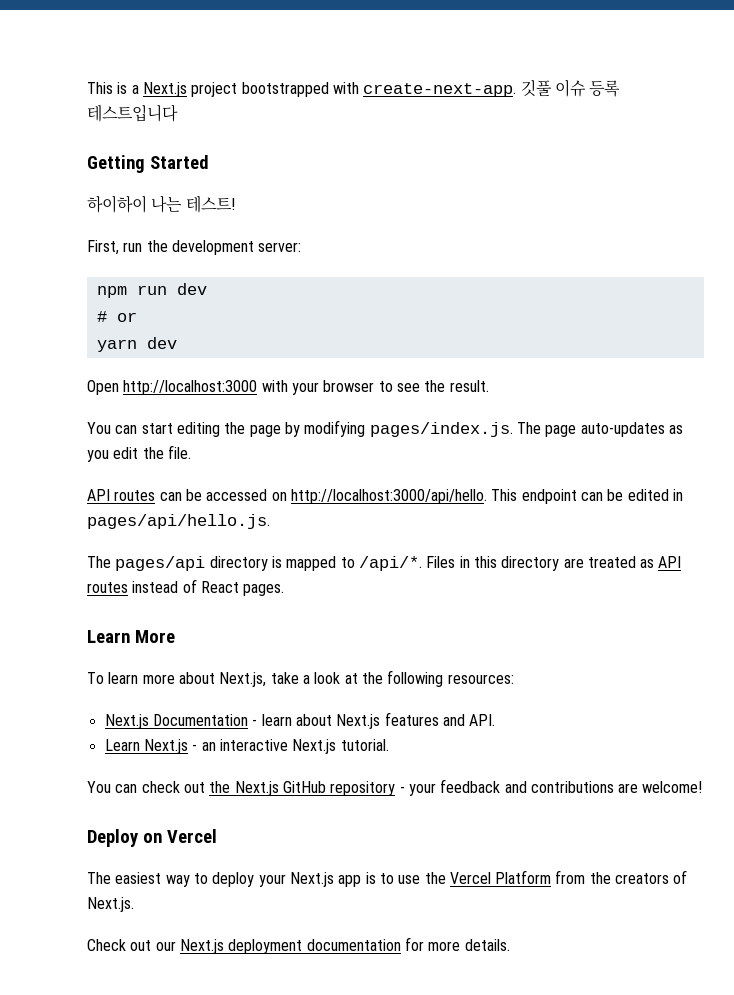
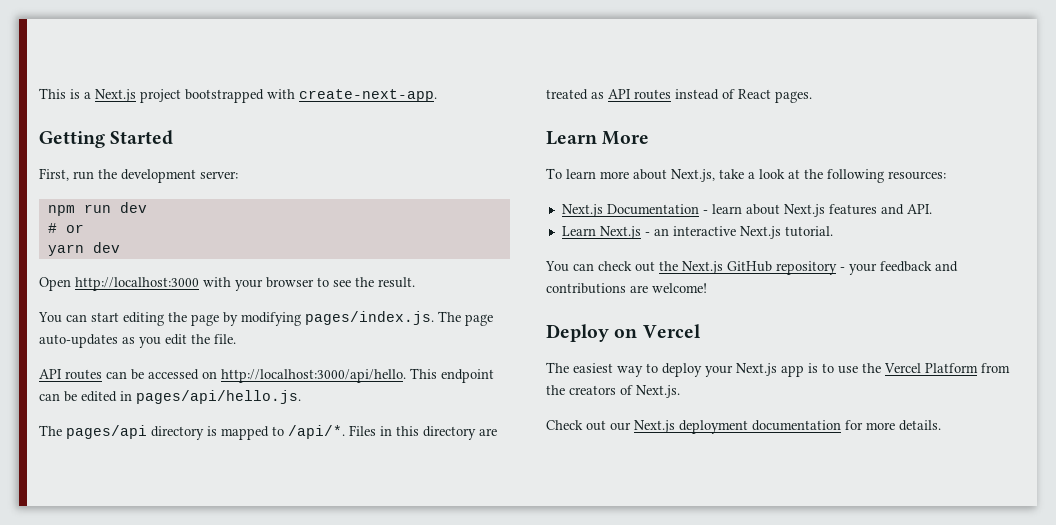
- 깃풀 이슈 등록 테스트입니다
- 하이하이 나는 테스트!

